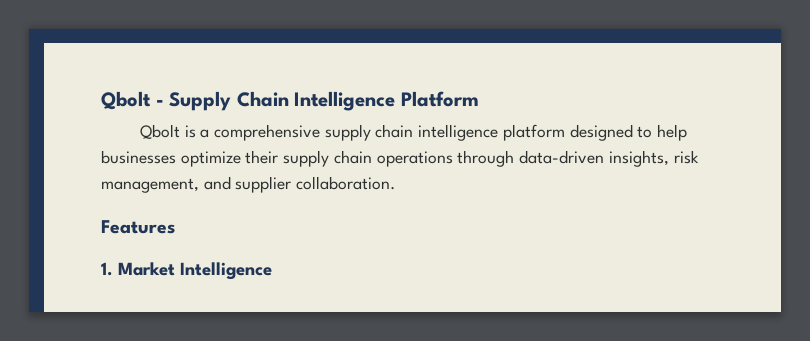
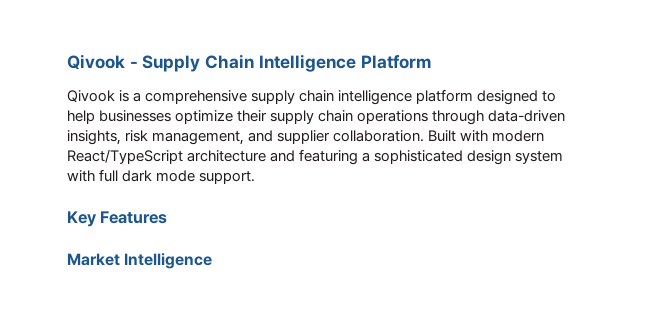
- Qbolt - Supply Chain Intelligence Platform
+ Qivook - Supply Chain Intelligence Platform
- Qbolt is a comprehensive supply chain intelligence platform designed to help businesses optimize their supply chain operations through data-driven insights, risk management, and supplier collaboration.
- Features
+ Qivook is a comprehensive supply chain intelligence platform designed to help businesses optimize their supply chain operations through data-driven insights, risk management, and supplier collaboration. Built with modern React/TypeScript architecture and featuring a sophisticated design system with full dark mode support.
+ Key Features
- 1. Market Intelligence
+ Market Intelligence

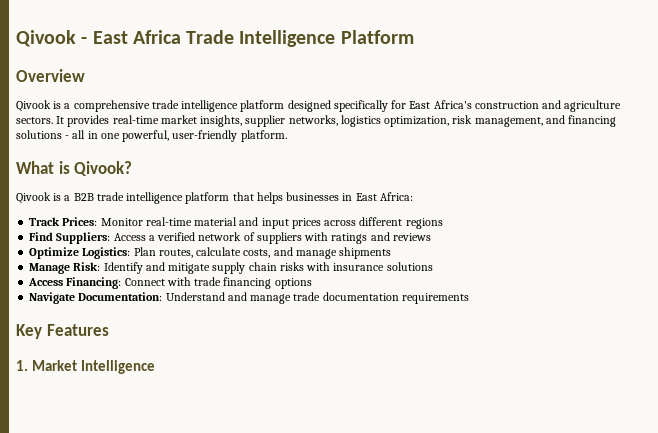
- Qivook - Supply Chain Intelligence Platform
+ Qivook - East Africa Trade Intelligence Platform
+ Overview
- Qivook is a comprehensive supply chain intelligence platform designed to help businesses optimize their supply chain operations through data-driven insights, risk management, and supplier collaboration. Built with modern React/TypeScript architecture and featuring a sophisticated design system with full dark mode support.
+ Qivook is a comprehensive trade intelligence platform designed specifically for East Africa's construction and agriculture sectors. It provides real-time market insights, supplier networks, logistics optimization, risk management, and financing solutions - all in one powerful, user-friendly platform.
+ What is Qivook?
+ Qivook is a B2B trade intelligence platform that helps businesses in East Africa:
+ Track Prices: Monitor real-time material and input prices across different regions
+ Find Suppliers: Access a verified network of suppliers with ratings and reviews
+ Optimize Logistics: Plan routes, calculate costs, and manage shipments
+ Manage Risk: Identify and mitigate supply chain risks with insurance solutions
+ Access Financing: Connect with trade financing options
+ Navigate Documentation: Understand and manage trade documentation requirements
- Market Intelligence
+ 1. Market Intelligence

